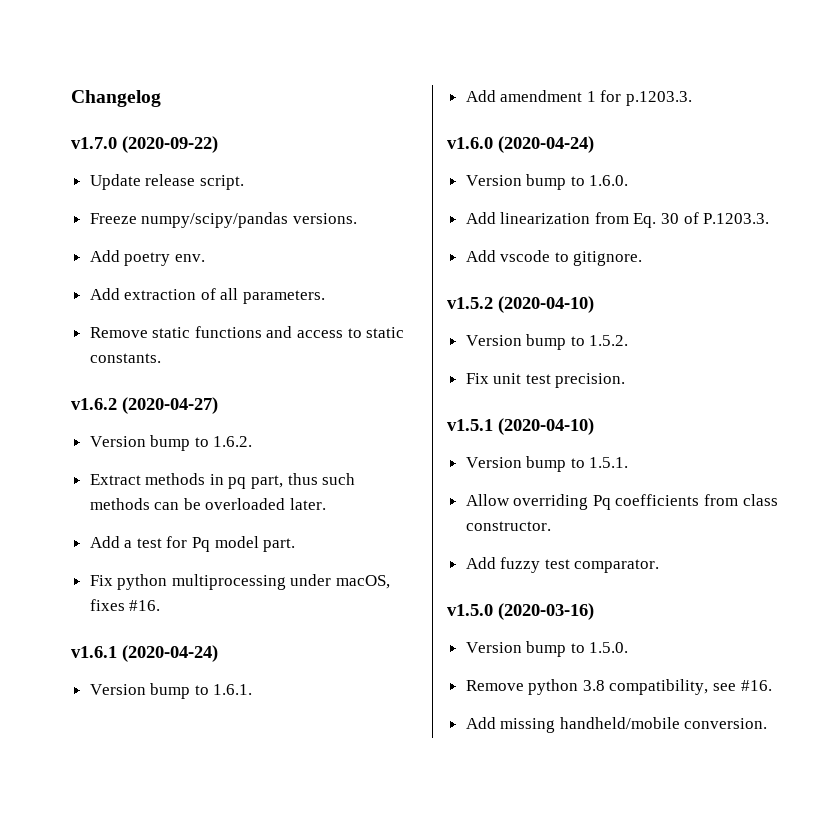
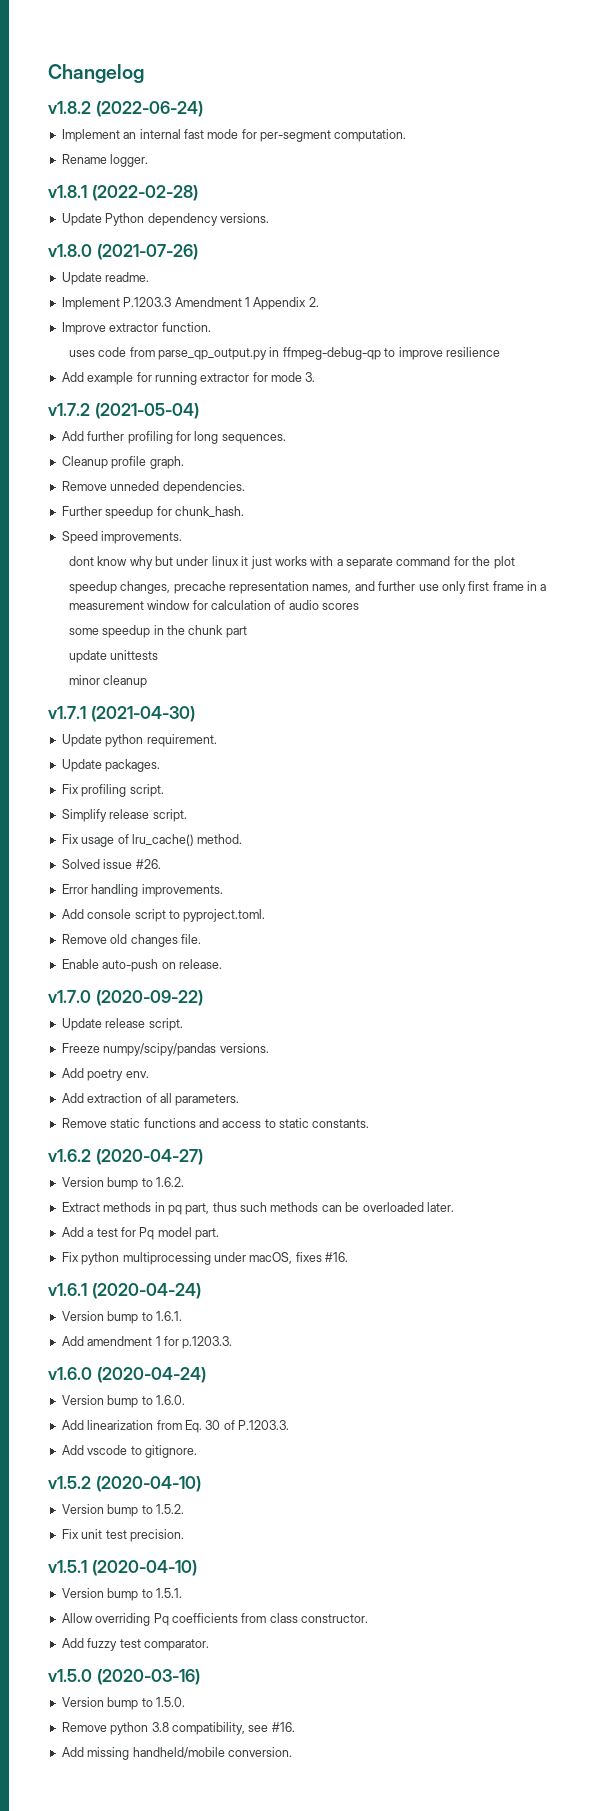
+ v1.8.2 (2022-06-24)
+ Implement an internal fast mode for per-segment computation.
+ Rename logger.
+ v1.8.1 (2022-02-28)
+ Update Python dependency versions.
+ v1.8.0 (2021-07-26)
+ Update readme.
+ Implement P.1203.3 Amendment 1 Appendix 2.
+ Improve extractor function.
+ uses code from parse_qp_output.py in ffmpeg-debug-qp to improve resilience
+ Add example for running extractor for mode 3.
+ v1.7.2 (2021-05-04)
+ Add further profiling for long sequences.
+ Cleanup profile graph.
+ Remove unneded dependencies.
+ Further speedup for chunk_hash.
+ Speed improvements.
+ dont know why but under linux it just works with a separate command for the plot
+ speedup changes, precache representation names, and further use only first frame in a measurement window for calculation of audio scores
+ some speedup in the chunk part
+ update unittests
+ minor cleanup
+ v1.7.1 (2021-04-30)
+ Update python requirement.
+ Update packages.
+ Fix profiling script.
+ Simplify release script.
+ Fix usage of lru_cache() method.
+ Solved issue #26.
+ Error handling improvements.
+ Add console script to pyproject.toml.
+ Remove old changes file.
+ Enable auto-push on release.

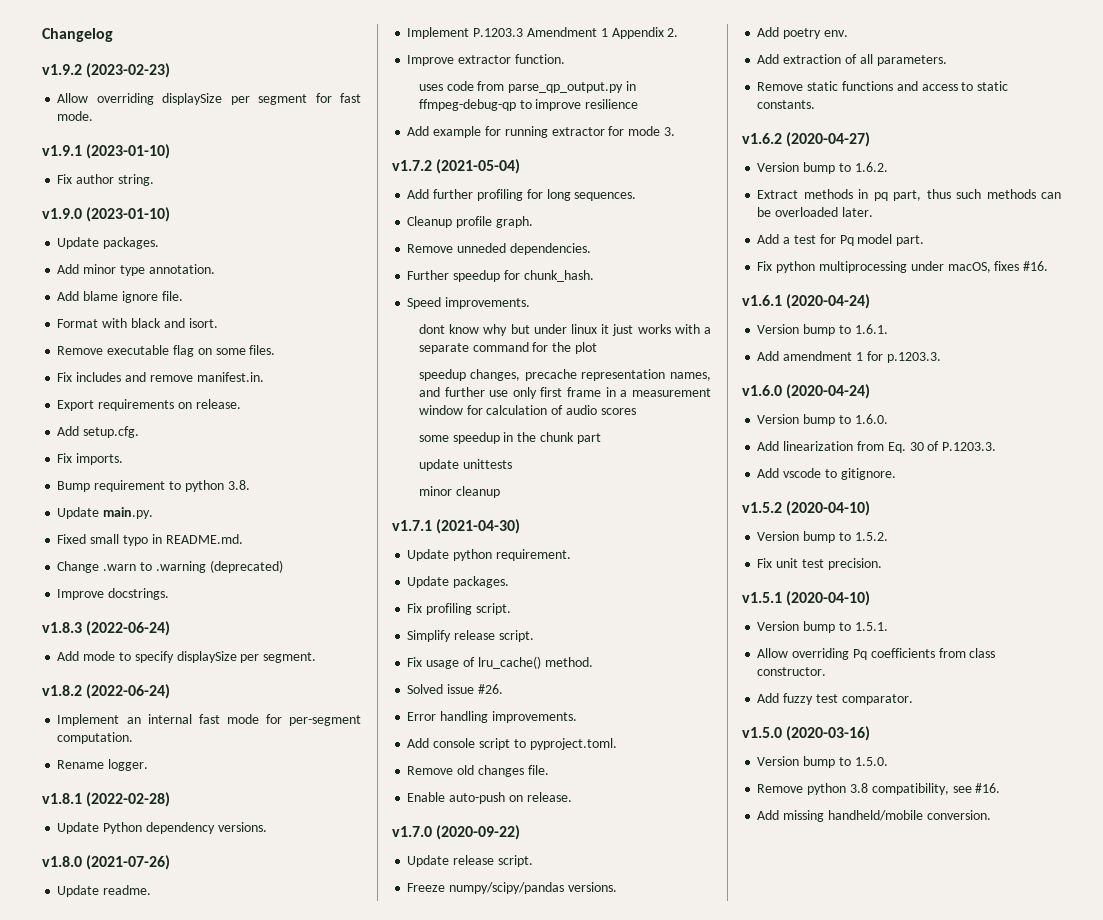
+ v1.9.2 (2023-02-23)
+ Allow overriding displaySize per segment for fast mode.
+ v1.9.1 (2023-01-10)
+ Fix author string.
+ v1.9.0 (2023-01-10)
+ Update packages.
+ Add minor type annotation.
+ Add blame ignore file.
+ Format with black and isort.
+ Remove executable flag on some files.
+ Fix includes and remove manifest.in.
+ Export requirements on release.
+ Add setup.cfg.
+ Fix imports.
+ Bump requirement to python 3.8.
+ Update main.py.
+ Fixed small typo in README.md.
+ Change .warn to .warning (deprecated)
+ Improve docstrings.
+ v1.8.3 (2022-06-24)
+ Add mode to specify displaySize per segment.

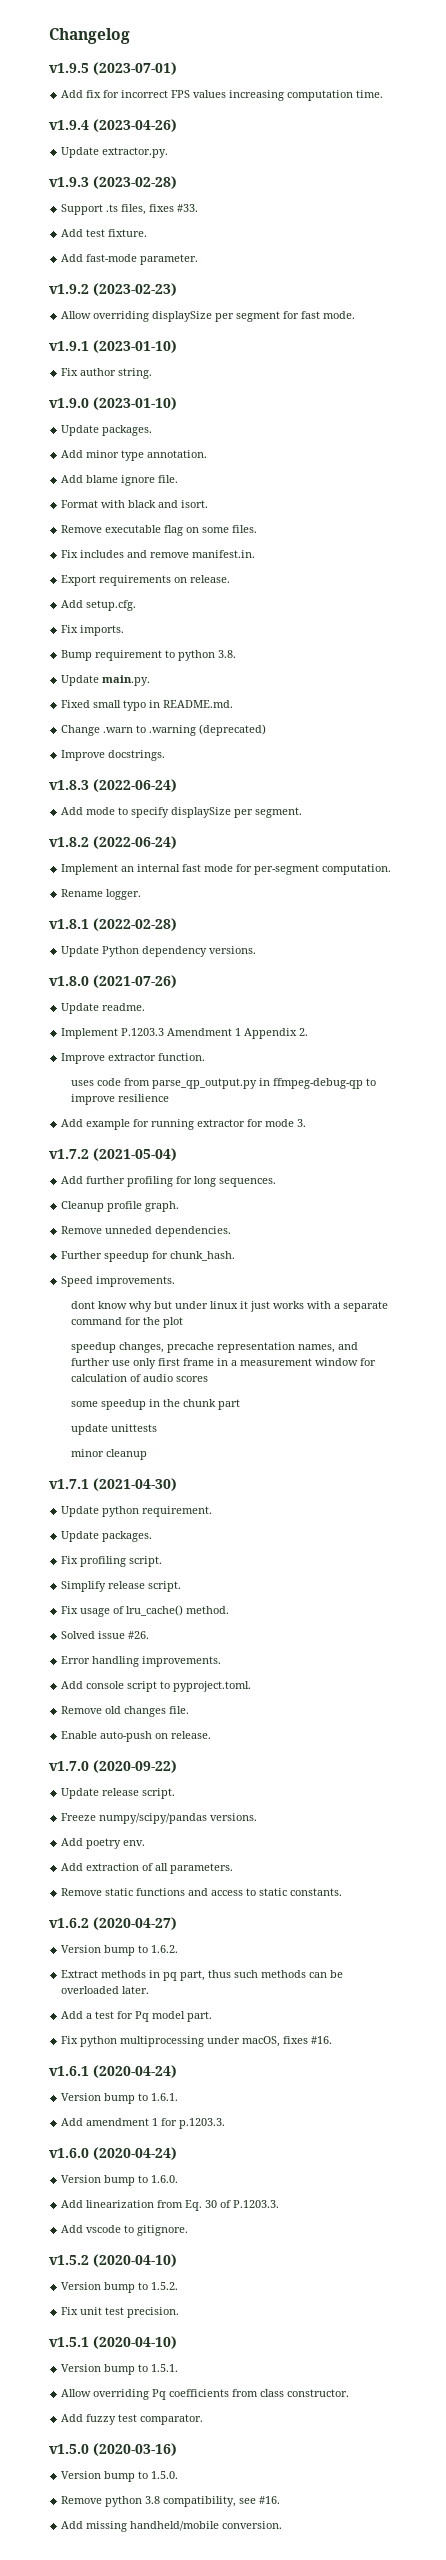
+ v1.9.5 (2023-07-01)
+ Add fix for incorrect FPS values increasing computation time.
+ v1.9.4 (2023-04-26)
+ Update extractor.py.
+ v1.9.3 (2023-02-28)
+ Support .ts files, fixes #33.
+ Add test fixture.
+ Add fast-mode parameter.

